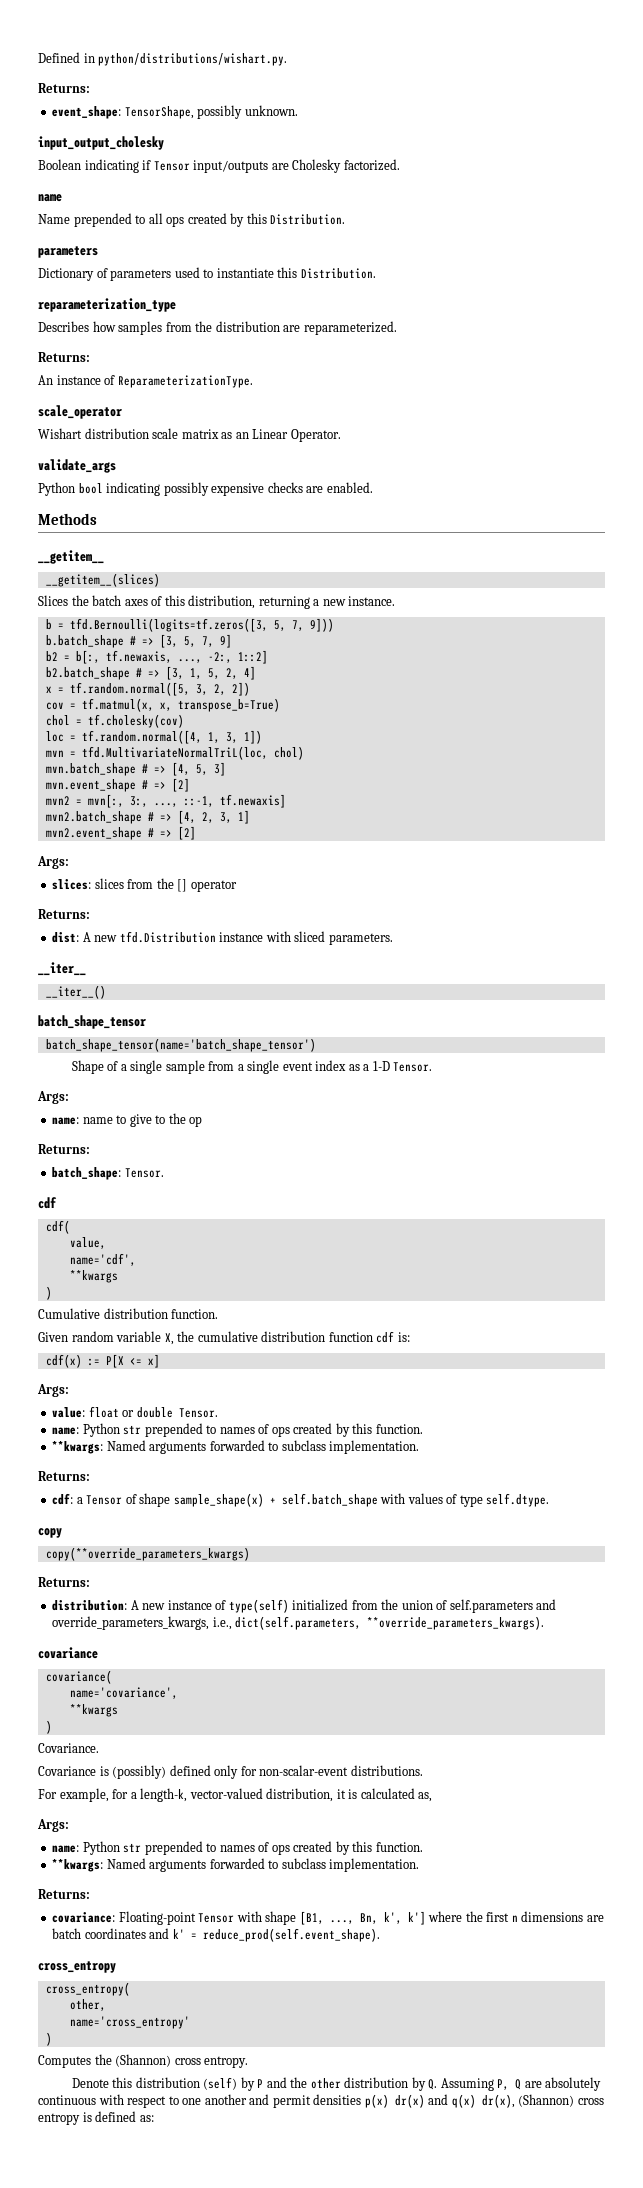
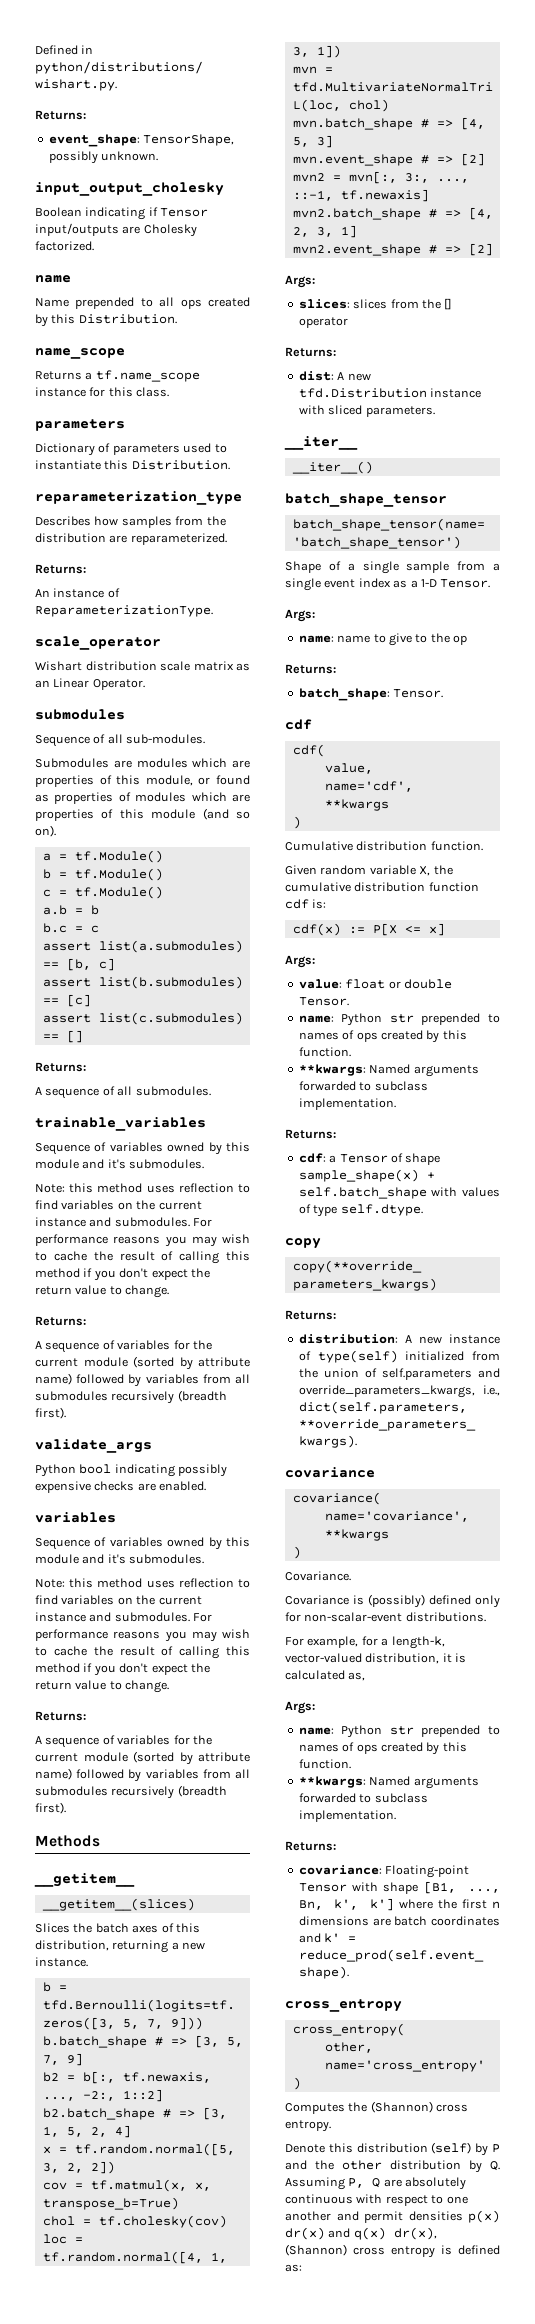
+ name_scope
+ Returns a tf.name_scope instance for this class.
  Wishart distribution scale matrix as an Linear Operator.
+ submodules
+ Sequence of all sub-modules.
+ Submodules are modules which are properties of this module, or found as properties of modules which are properties of this module (and so on).
+ a = tf.Module()
+ b = tf.Module()
+ c = tf.Module()
+ a.b = b
+ b.c = c
+ assert list(a.submodules) == [b, c]
+ assert list(b.submodules) == [c]
+ assert list(c.submodules) == []
+ Returns:
+ A sequence of all submodules.
+ trainable_variables
+ Sequence of variables owned by this module and it's submodules.
+ Note: this method uses reflection to find variables on the current instance and submodules. For performance reasons you may wish to cache the result of calling this method if you don't expect the return value to change.
+ Returns:
+ A sequence of variables for the current module (sorted by attribute name) followed by variables from all submodules recursively (breadth first).
  Python bool indicating possibly expensive checks are enabled.
+ variables
+ Sequence of variables owned by this module and it's submodules.
+ Note: this method uses reflection to find variables on the current instance and submodules. For performance reasons you may wish to cache the result of calling this method if you don't expect the return value to change.
+ Returns:
+ A sequence of variables for the current module (sorted by attribute name) followed by variables from all submodules recursively (breadth first).

